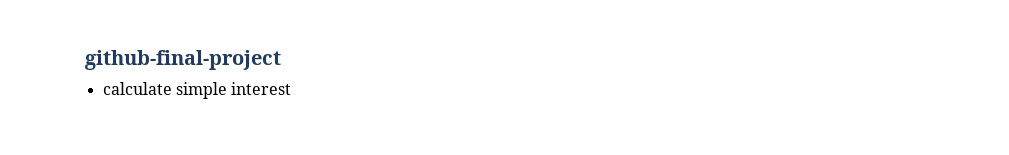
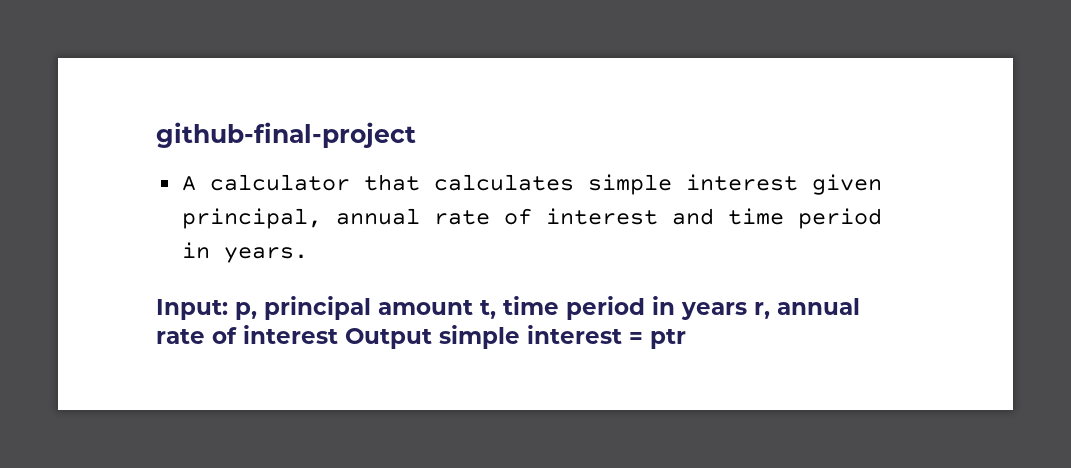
- calculate simple interest
+ A calculator that calculates simple interest given principal, annual rate of interest and time period in years.
+ Input: p, principal amount t, time period in years r, annual rate of interest Output simple interest = ptr

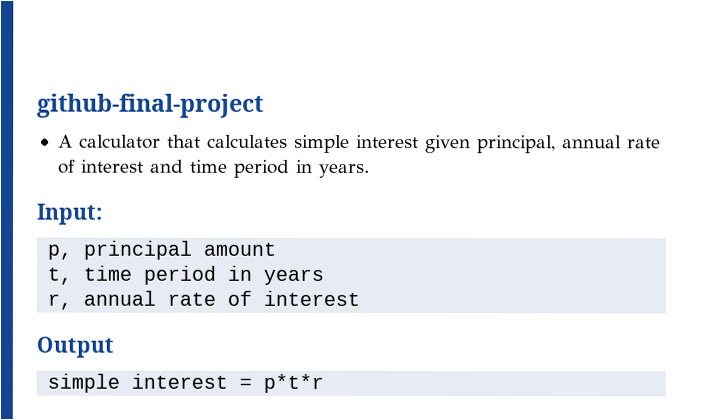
- Input: p, principal amount t, time period in years r, annual rate of interest Output simple interest = ptr
+ Input:
+ p, principal amount
+ t, time period in years
+ r, annual rate of interest
+ Output
+ simple interest = p*t*r

